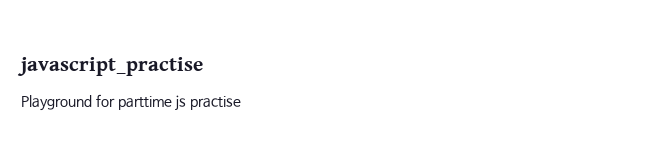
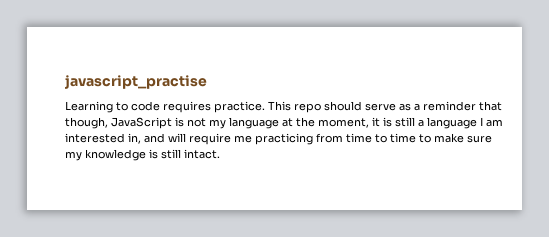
- Playground for parttime js practise
+ Learning to code requires practice. This repo should serve as a reminder that though, JavaScript is not my language at the moment, it is still a language I am interested in, and will require me practicing from time to time to make sure my knowledge is still intact.

